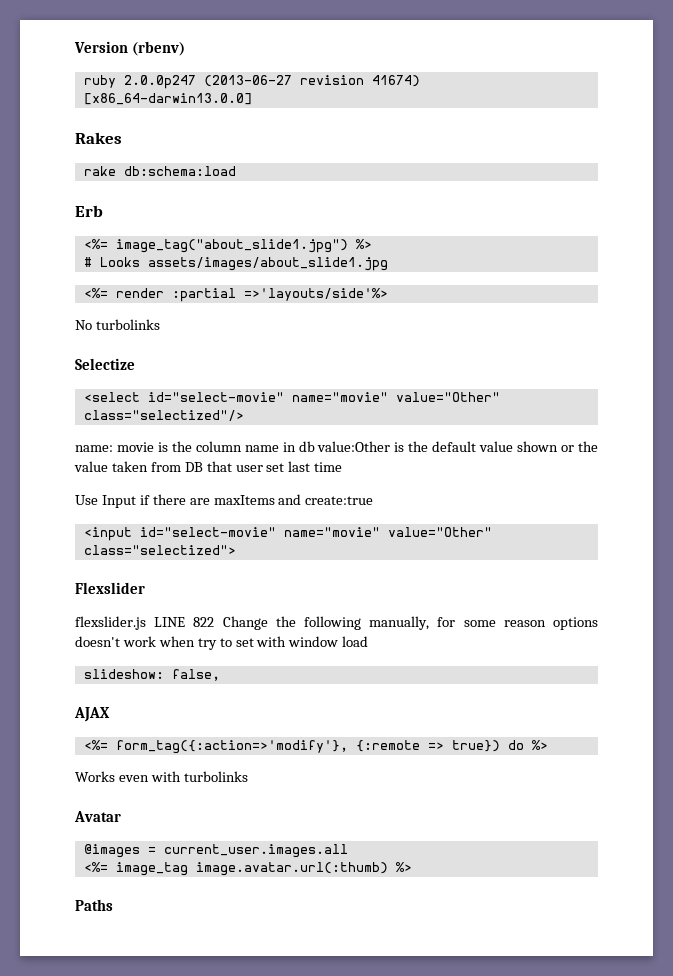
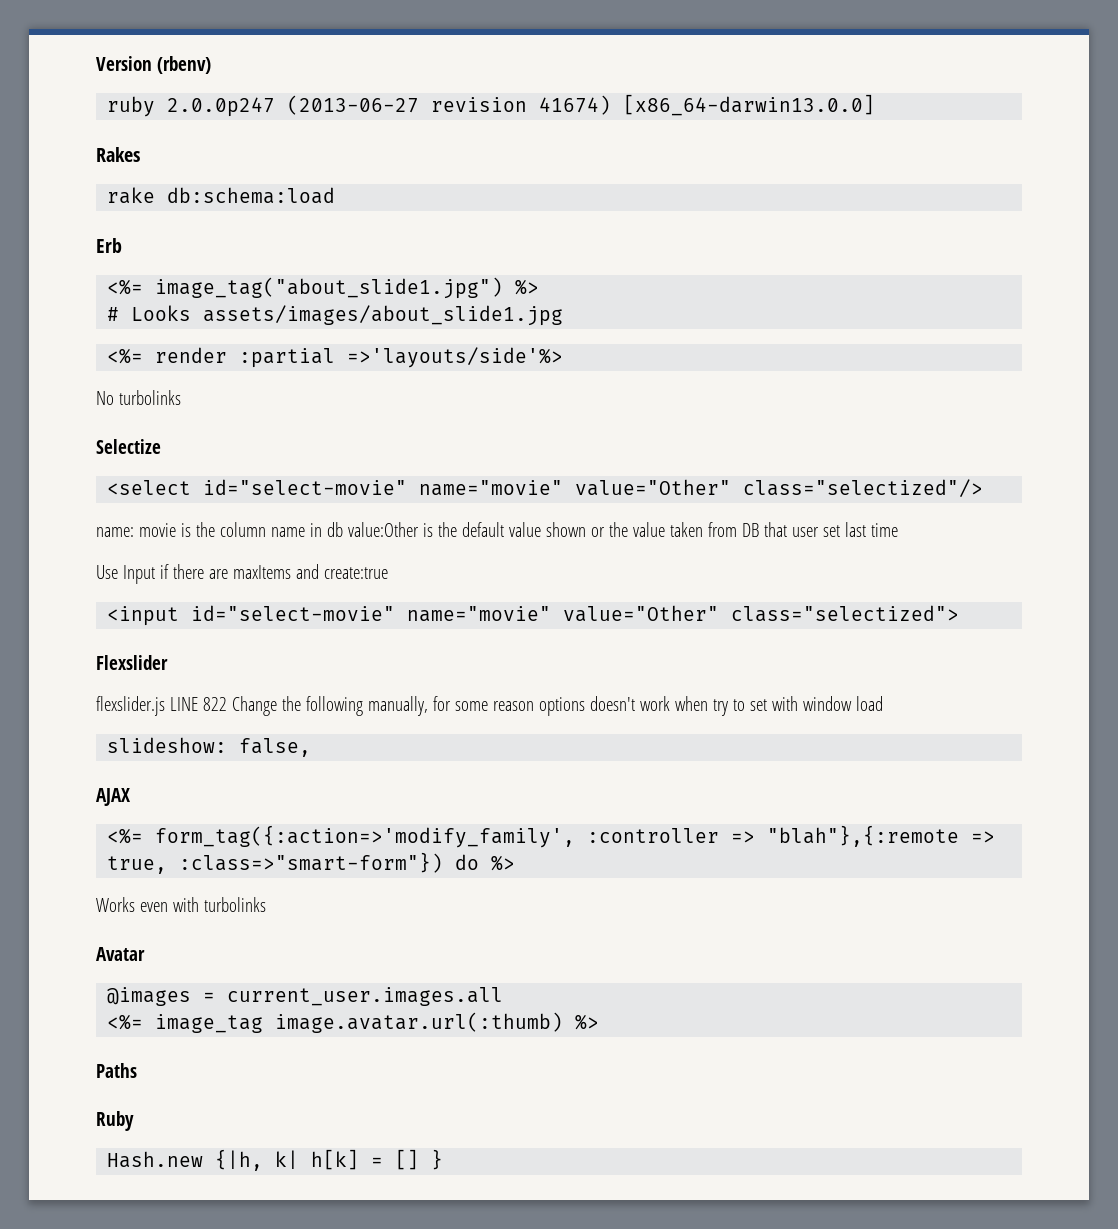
- <%= form_tag({:action=>'modify'}, {:remote => true}) do %>
+ <%= form_tag({:action=>'modify_family', :controller => "blah"},{:remote => true, :class=>"smart-form"}) do %>
+ Ruby
+ Hash.new {|h, k| h[k] = [] }

